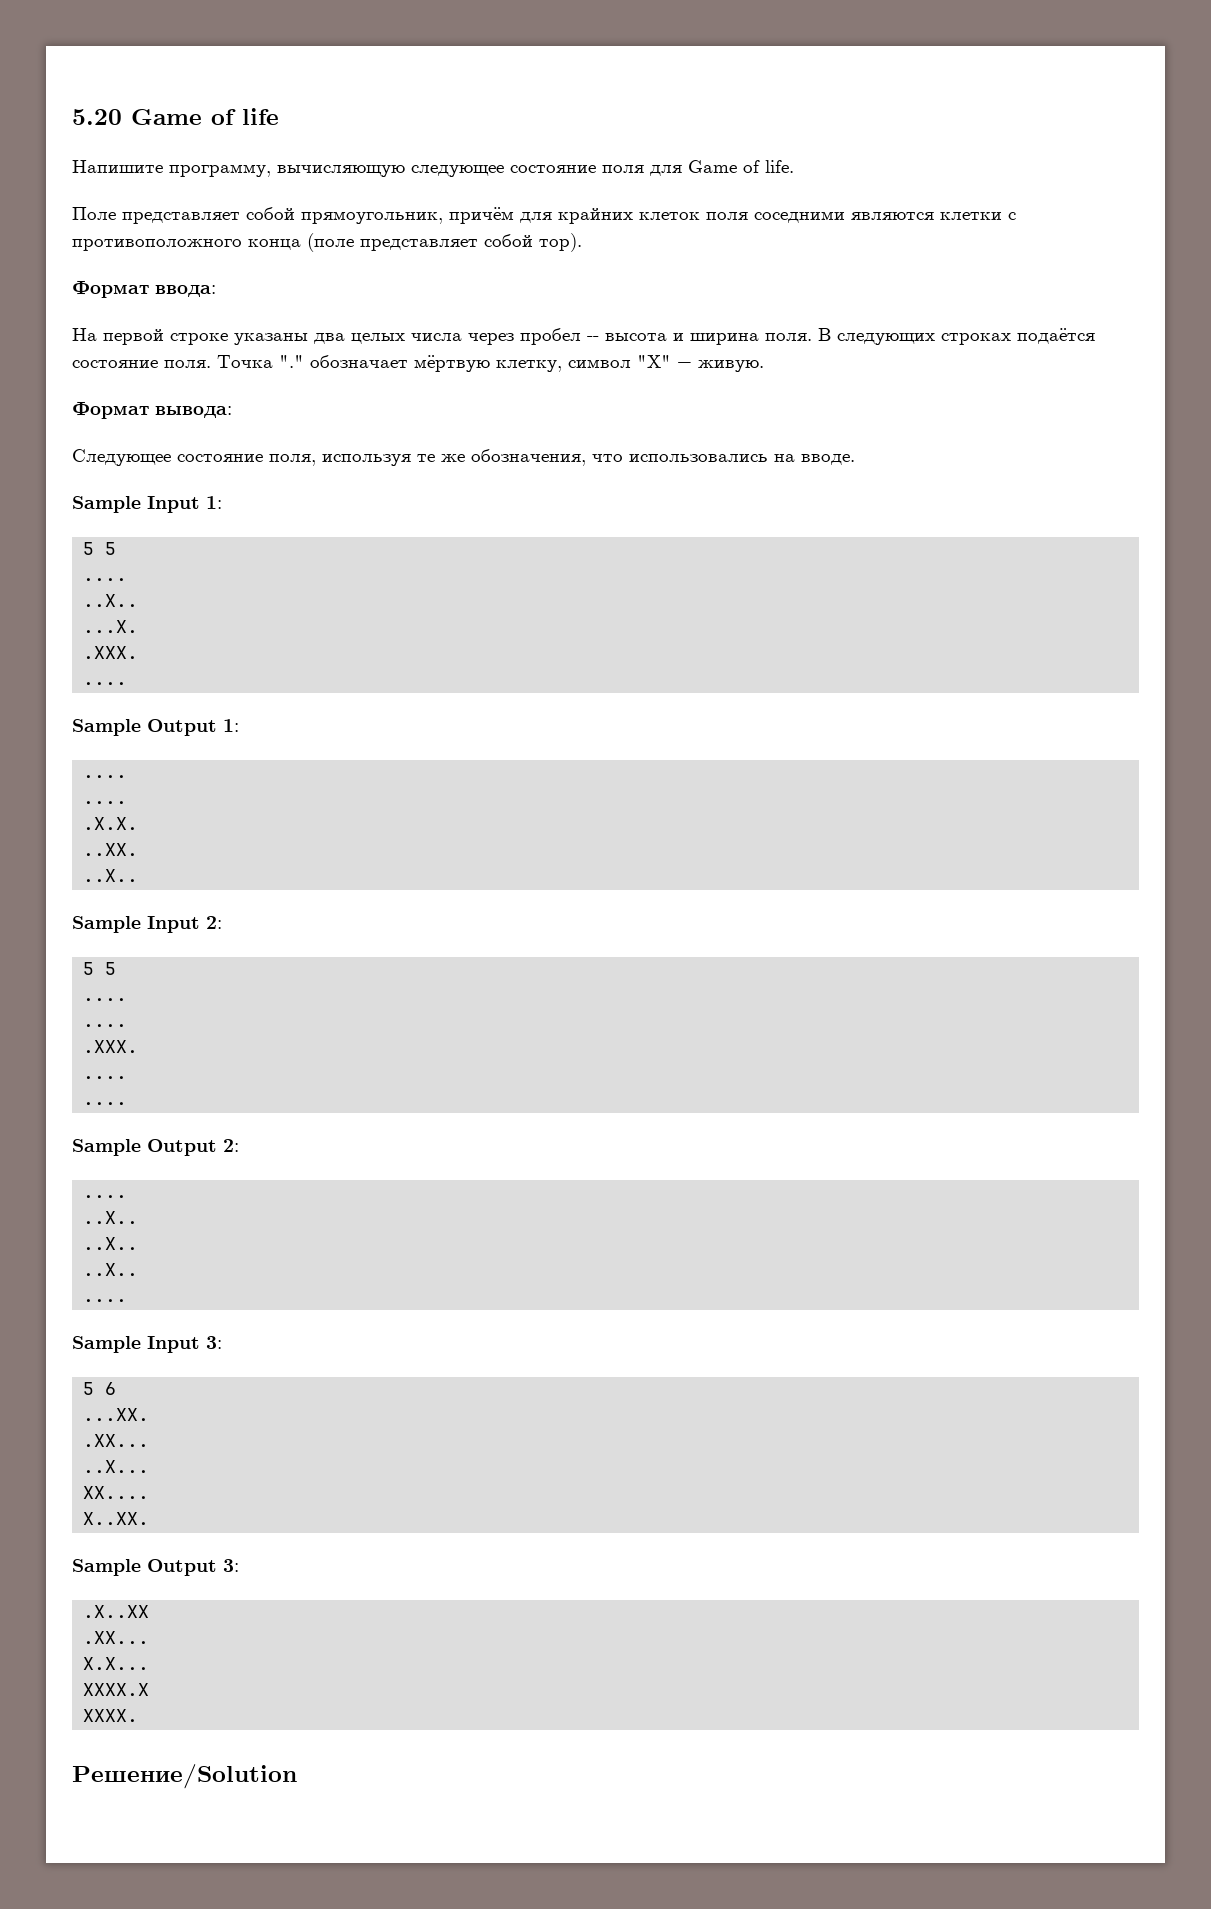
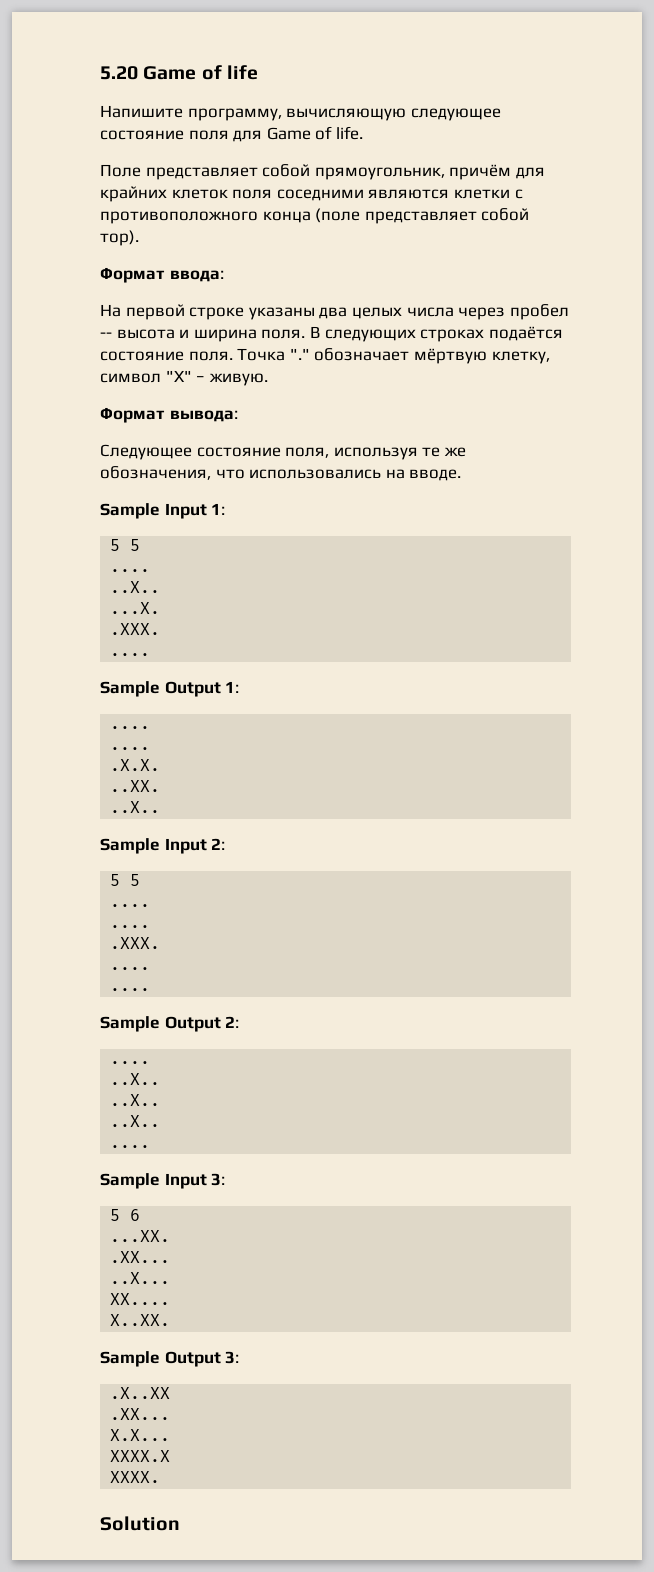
- Решение/Solution
+ Solution

